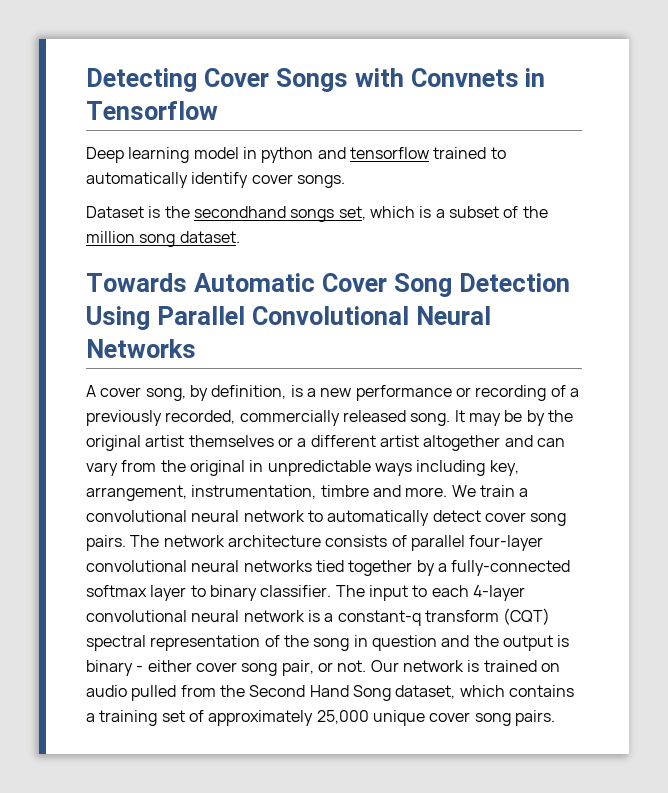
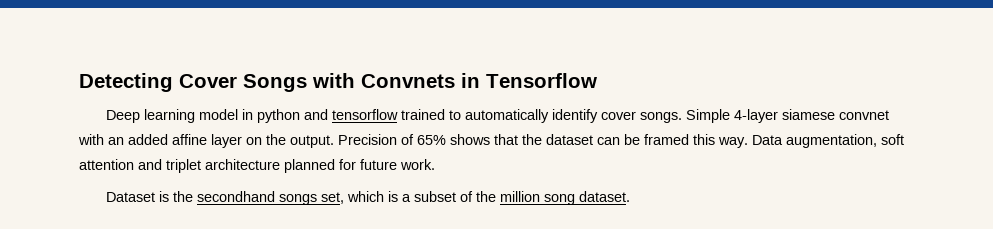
+ Simple 4-layer siamese convnet with an added affine layer on the output. Precision of 65% shows that the dataset can be framed this way. Data augmentation, soft attention and triplet architecture planned for future work.
- Towards Automatic Cover Song Detection Using Parallel Convolutional Neural Networks
- A cover song, by definition, is a new performance or recording of a previously recorded, commercially released song. It may be by the original artist themselves or a different artist altogether and can vary from the original in unpredictable ways including key, arrangement, instrumentation, timbre and more. We train a convolutional neural network to automatically detect cover song pairs. The network architecture consists of parallel four-layer convolutional neural networks tied together by a fully-connected softmax layer to binary classifier. The input to each 4-layer convolutional neural network is a constant-q transform (CQT) spectral representation of the song in question and the output is binary - either cover song pair, or not. Our network is trained on audio pulled from the Second Hand Song dataset, which contains a training set of approximately 25,000 unique cover song pairs.

